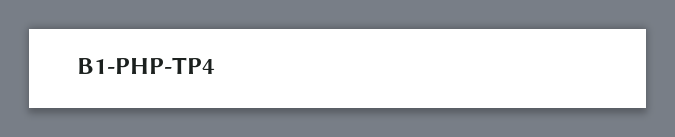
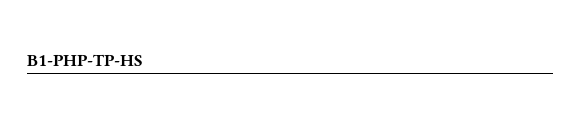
- B1-PHP-TP4
+ B1-PHP-TP-HS

